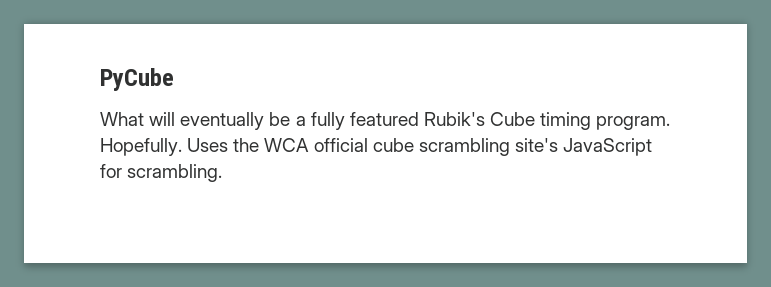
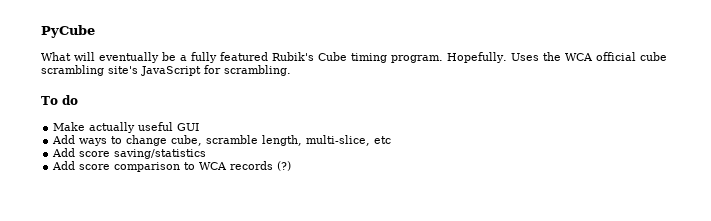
+ To do
+ Make actually useful GUI
+ Add ways to change cube, scramble length, multi-slice, etc
+ Add score saving/statistics
+ Add score comparison to WCA records (?)

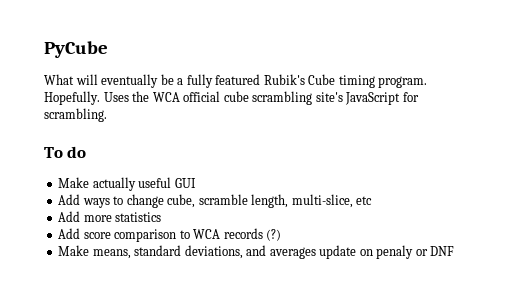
- Add score saving/statistics
+ Add more statistics
+ Make means, standard deviations, and averages update on penaly or DNF

